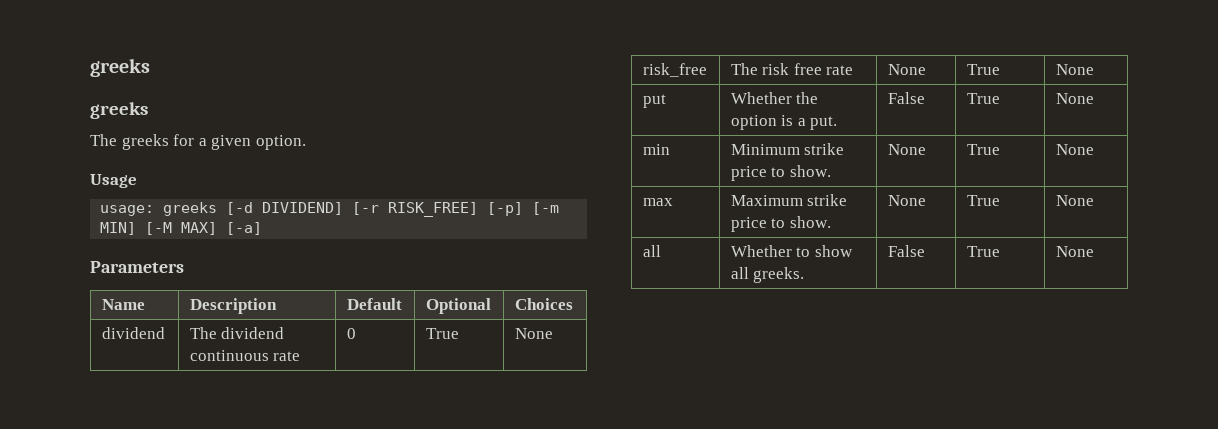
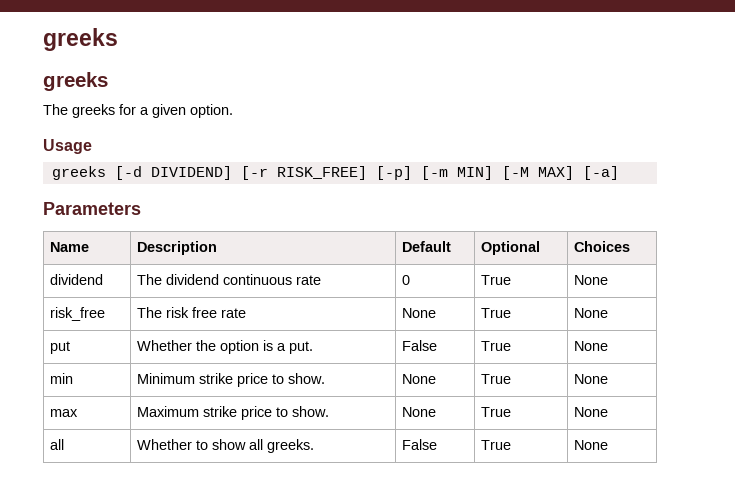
- usage: greeks [-d DIVIDEND] [-r RISK_FREE] [-p] [-m MIN] [-M MAX] [-a]
+ greeks [-d DIVIDEND] [-r RISK_FREE] [-p] [-m MIN] [-M MAX] [-a]

